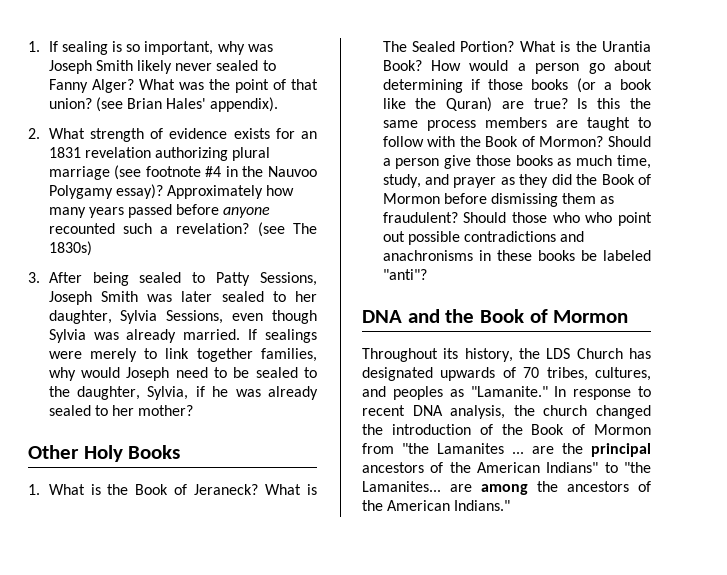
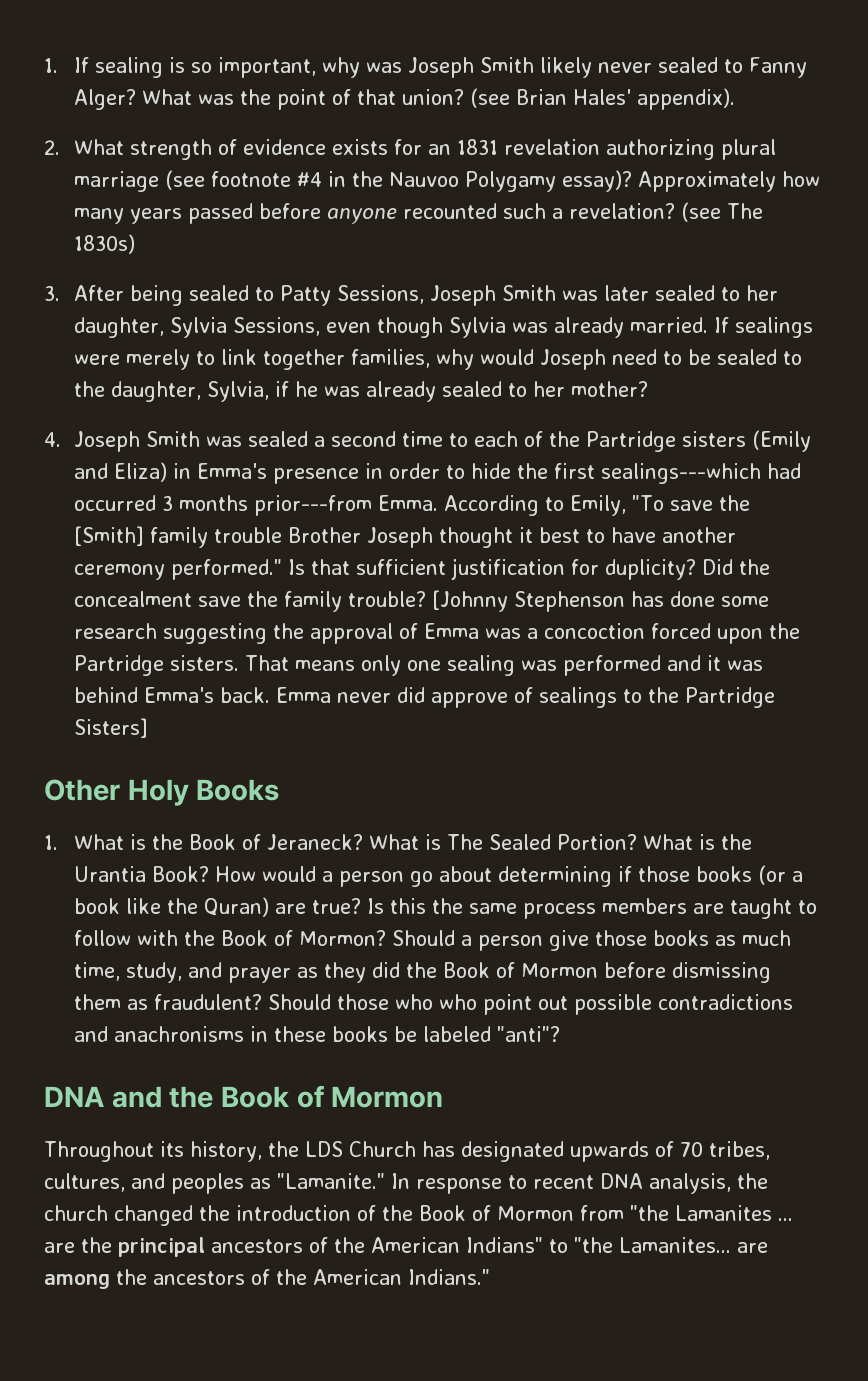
+ 4. Joseph Smith was sealed a second time to each of the Partridge sisters (Emily and Eliza) in Emma's presence in order to hide the first sealings---which had occurred 3 months prior---from Emma. According to Emily, "To save the [Smith] family trouble Brother Joseph thought it best to have another ceremony performed." Is that sufficient justification for duplicity? Did the concealment save the family trouble? [Johnny Stephenson has done some research suggesting the approval of Emma was a concoction forced upon the Partridge sisters. That means only one sealing was performed and it was behind Emma's back. Emma never did approve of sealings to the Partridge Sisters]

